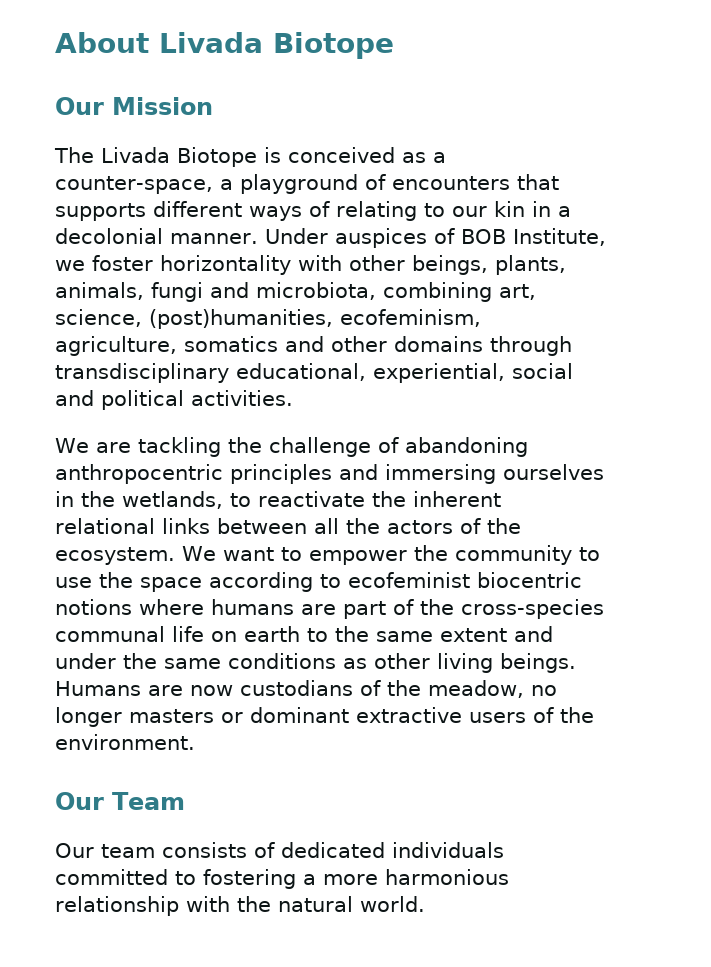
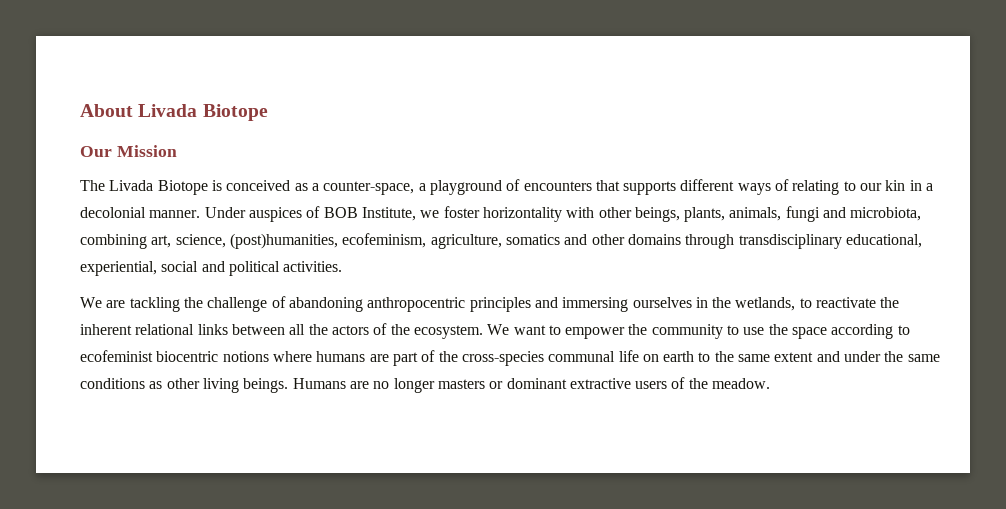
- Humans are now custodians of the meadow, no longer masters or dominant extractive users of the environment.
- Our Team
- Our team consists of dedicated individuals committed to fostering a more harmonious relationship with the natural world.
+ Humans are no longer masters or dominant extractive users of the meadow.

